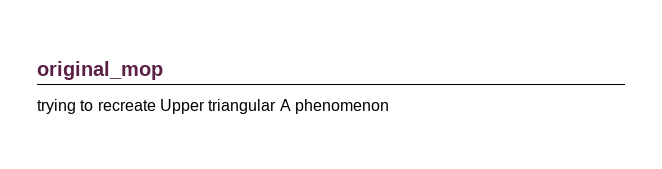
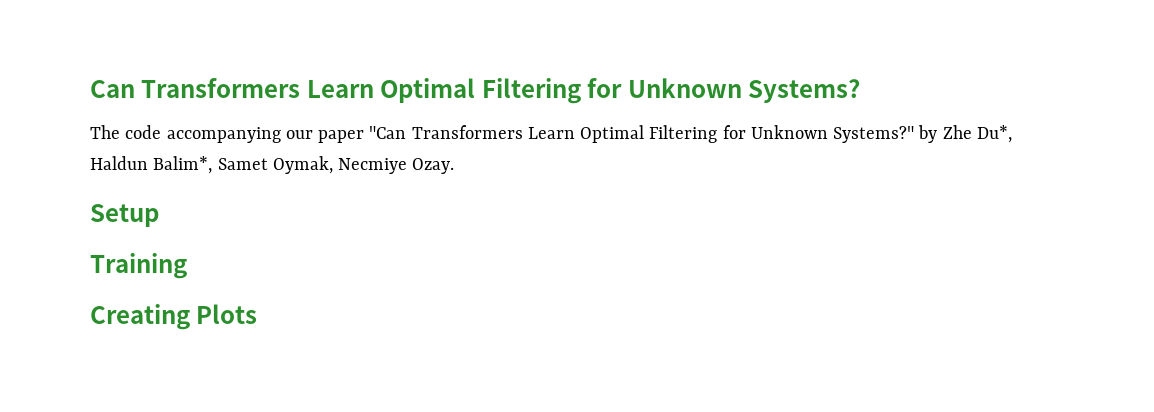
- original_mop
- trying to recreate Upper triangular A phenomenon
+ Can Transformers Learn Optimal Filtering for Unknown Systems?
+ The code accompanying our paper "Can Transformers Learn Optimal Filtering for Unknown Systems?" by Zhe Du*, Haldun Balim*, Samet Oymak, Necmiye Ozay.
+ Setup
+ Training
+ Creating Plots

